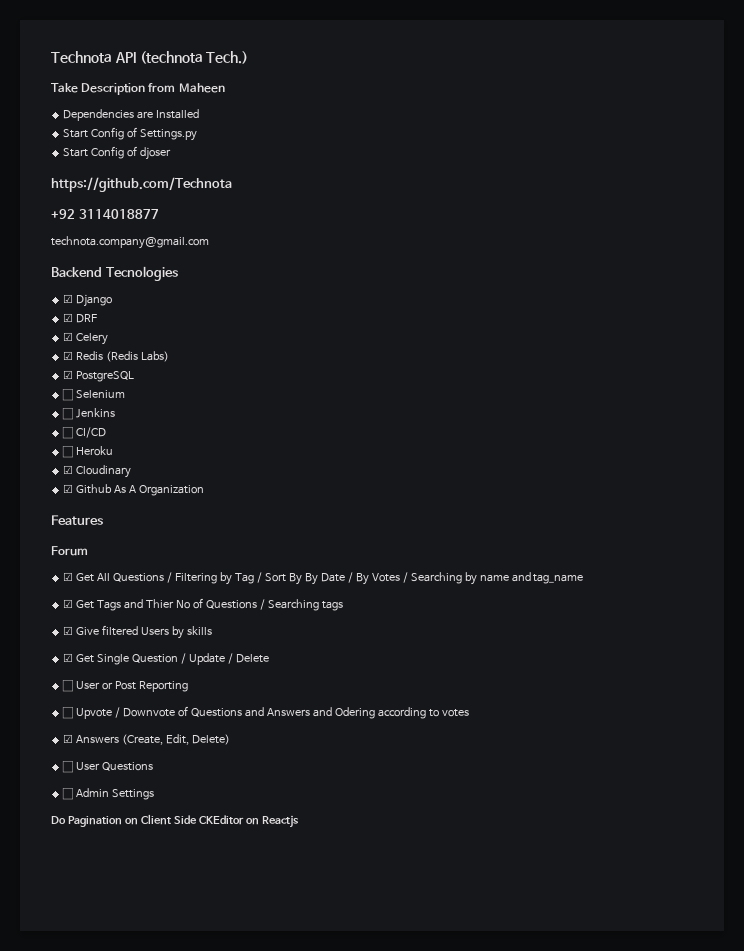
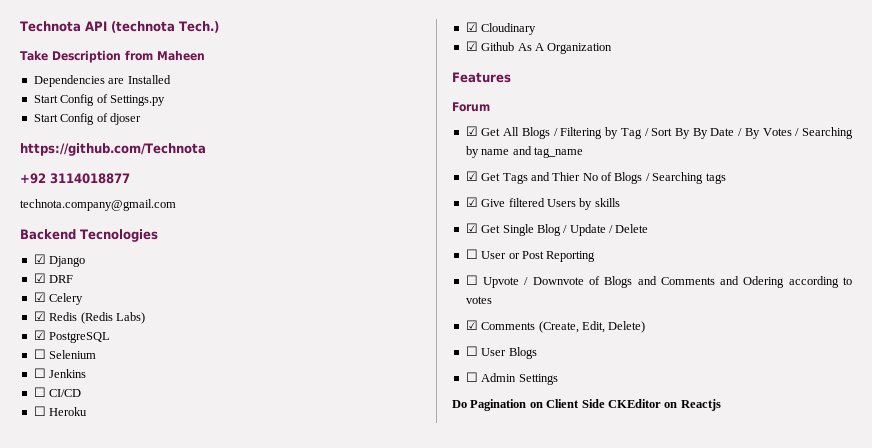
- ☑ Get All Questions / Filtering by Tag / Sort By By Date / By Votes / Searching by name and tag_name
+ ☑ Get All Blogs / Filtering by Tag / Sort By By Date / By Votes / Searching by name and tag_name
- ☑ Get Tags and Thier No of Questions / Searching tags
+ ☑ Get Tags and Thier No of Blogs / Searching tags
- ☑ Get Single Question / Update / Delete
+ ☑ Get Single Blog / Update / Delete
- ☐ Upvote / Downvote of Questions and Answers and Odering according to votes
+ ☐ Upvote / Downvote of Blogs and Comments and Odering according to votes
- ☑ Answers (Create, Edit, Delete)
+ ☑ Comments (Create, Edit, Delete)
- ☐ User Questions
+ ☐ User Blogs

